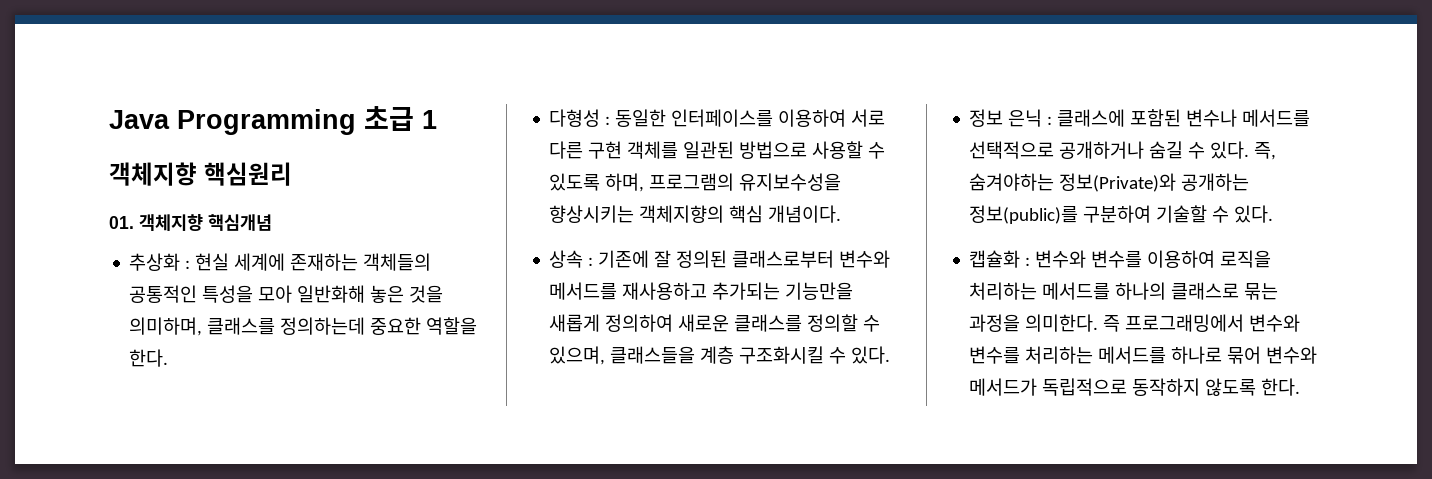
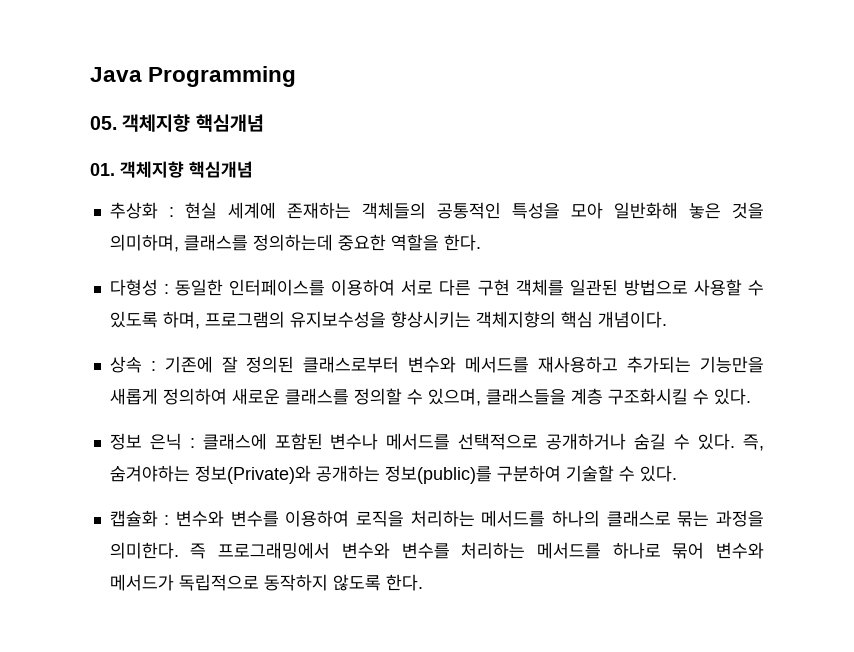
- Java Programming 초급 1
- 객체지향 핵심원리
+ Java Programming
+ 05. 객체지향 핵심개념

